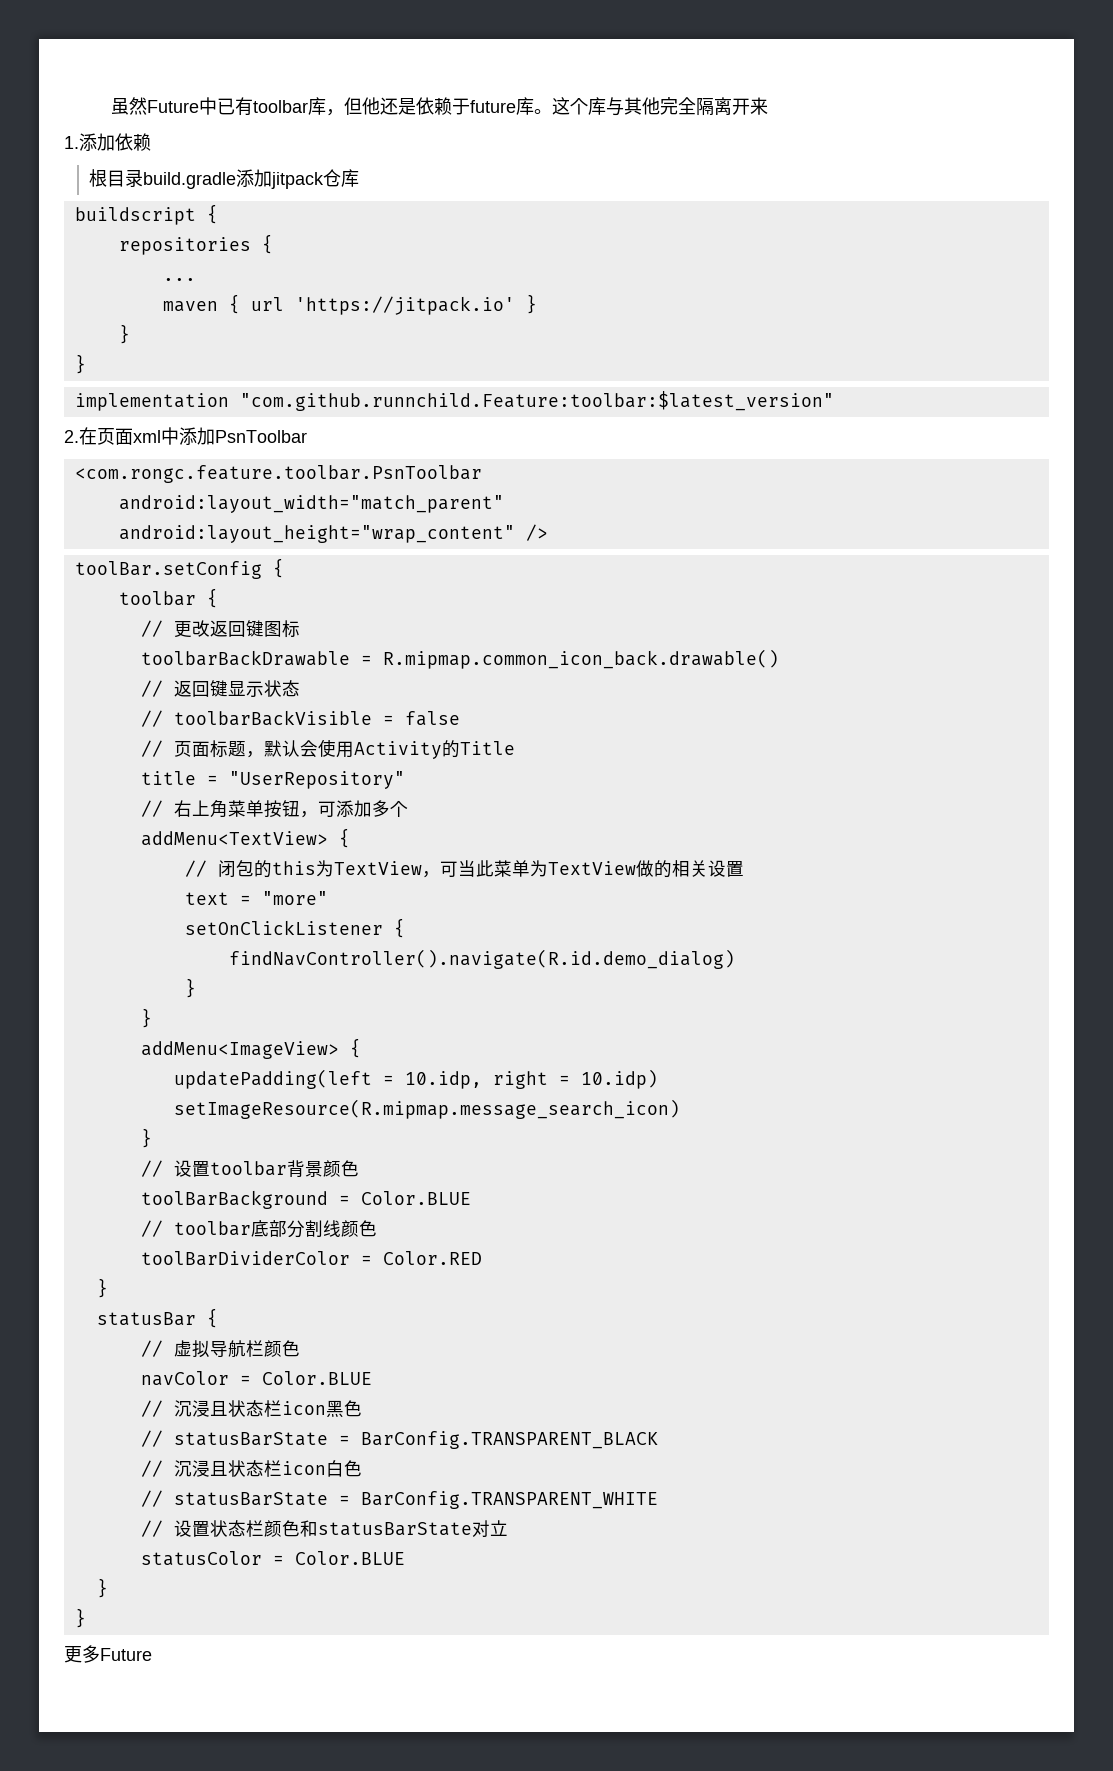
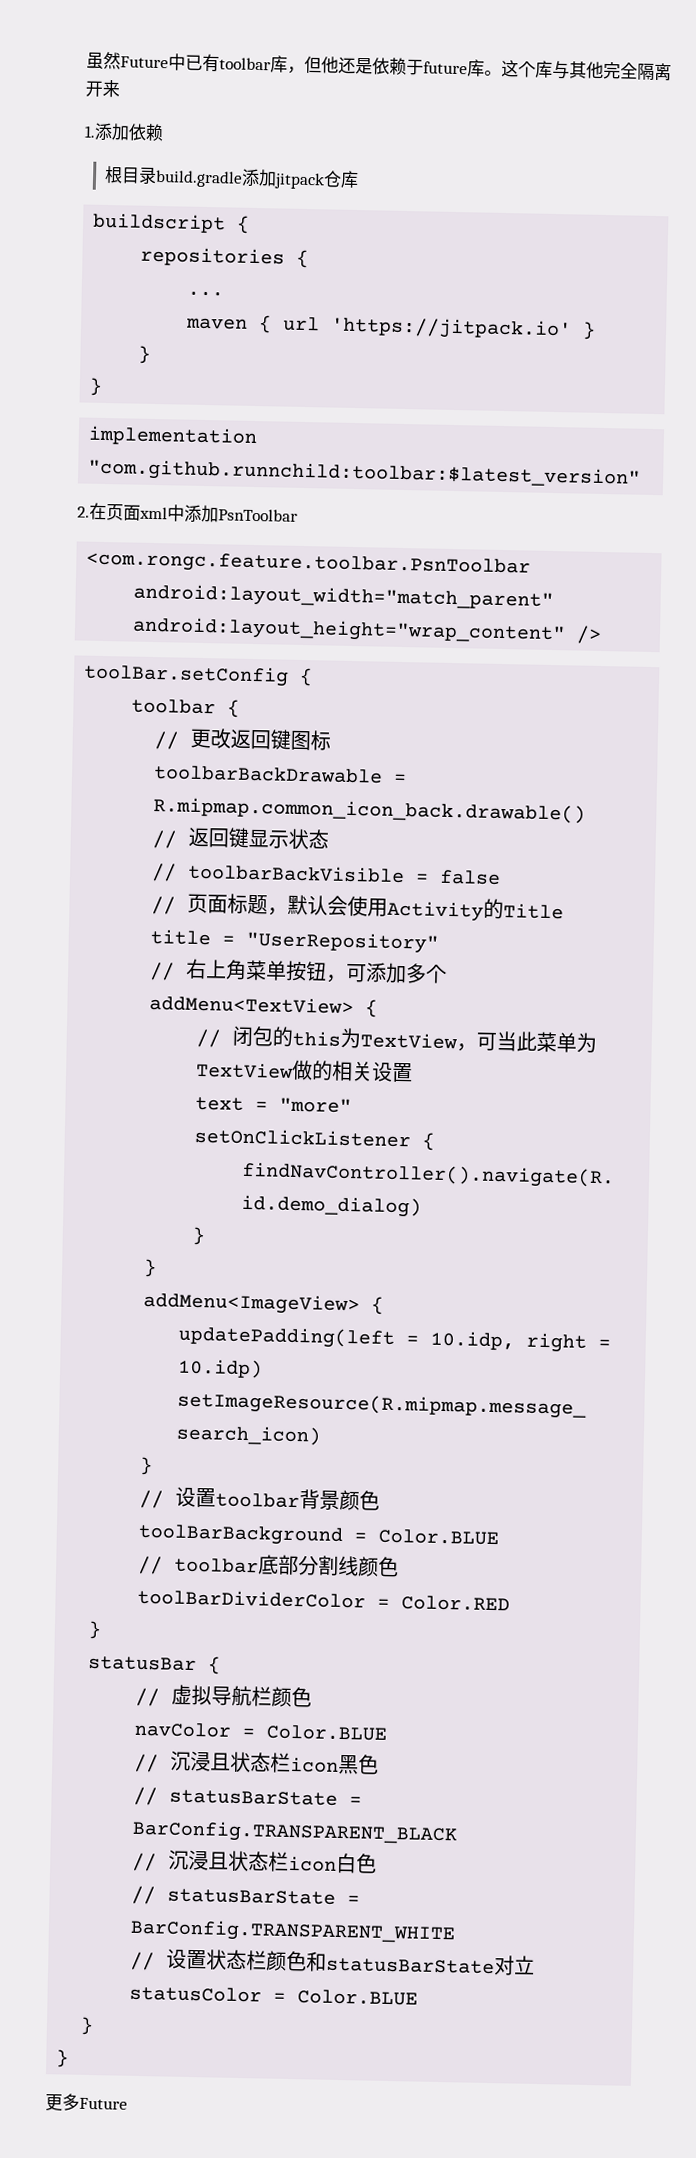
- implementation "com.github.runnchild.Feature:toolbar:$latest_version"
+ implementation "com.github.runnchild:toolbar:$latest_version"

